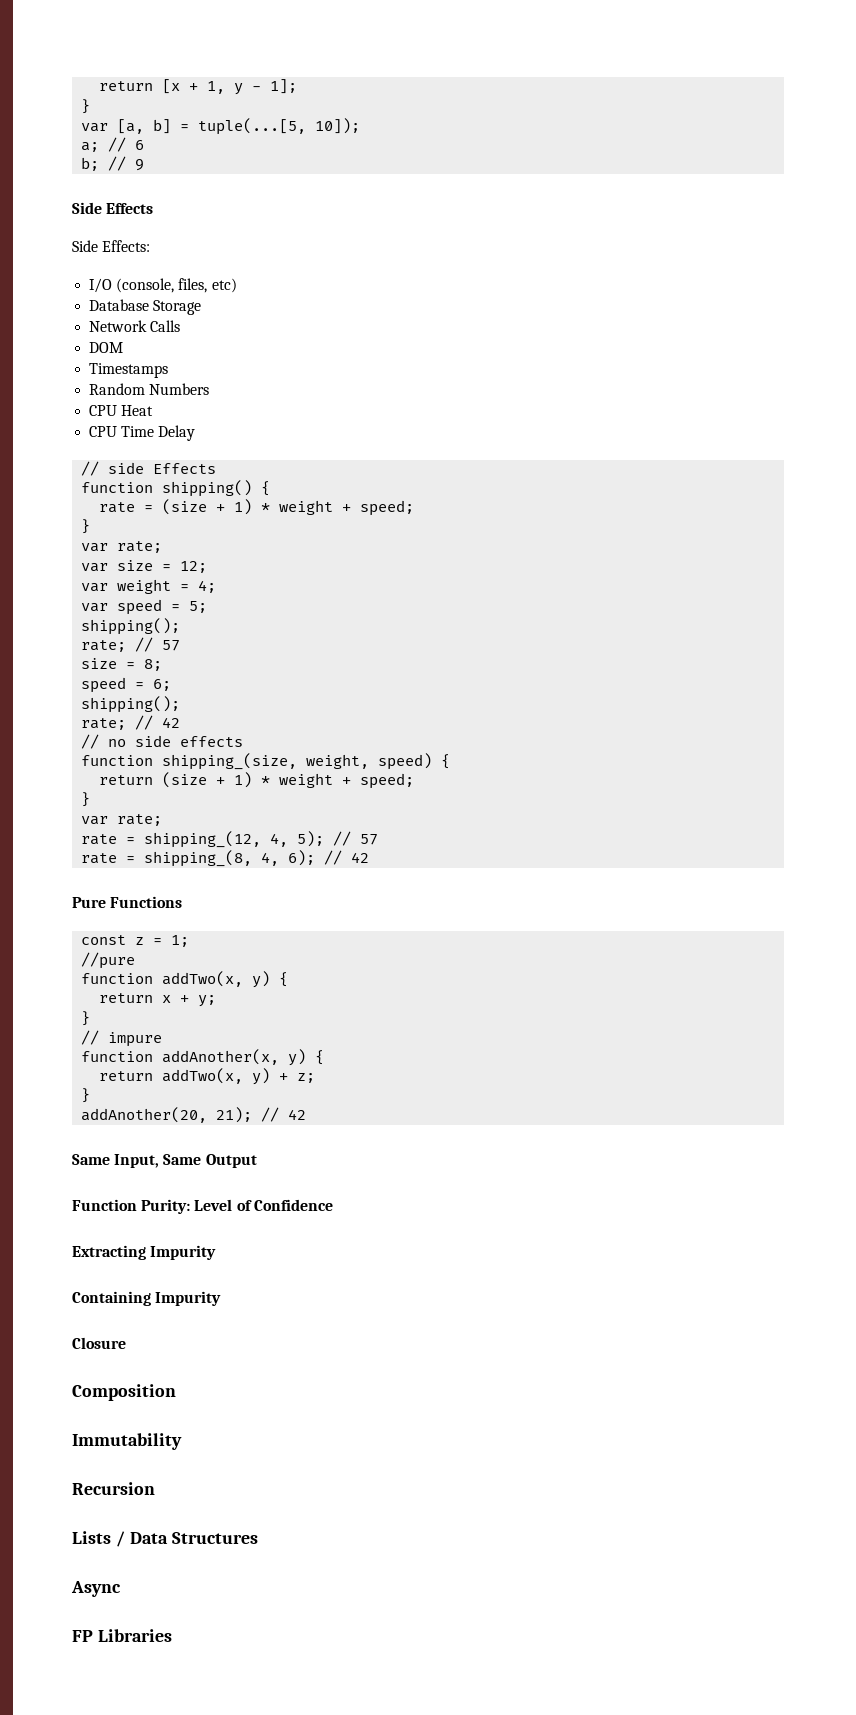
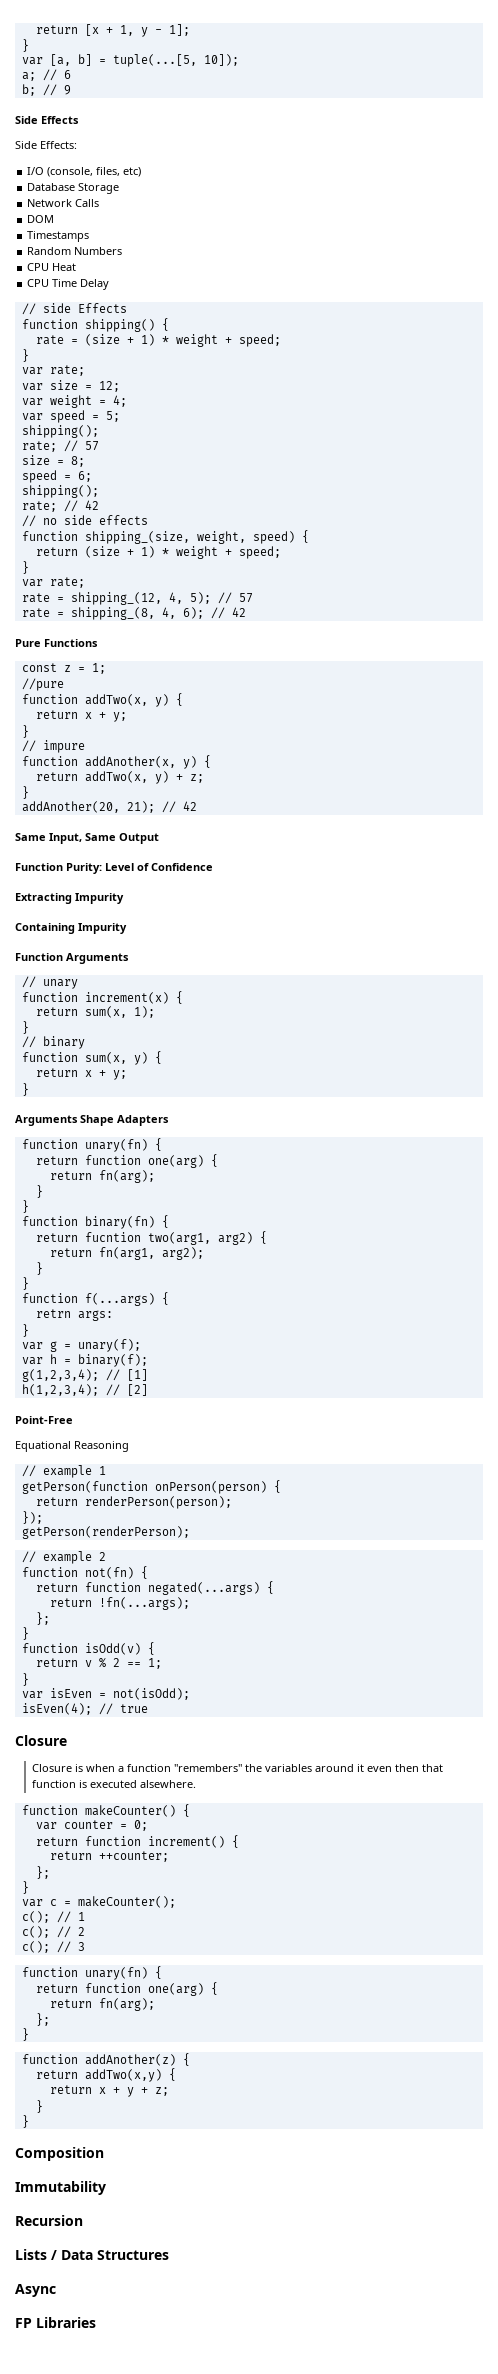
+ Function Arguments
+ // unary
+ function increment(x) {
+ return sum(x, 1);
+ }
+ // binary
+ function sum(x, y) {
+ return x + y;
+ }
+ Arguments Shape Adapters
+ function unary(fn) {
+ return function one(arg) {
+ return fn(arg);
+ }
+ }
+ function binary(fn) {
+ return fucntion two(arg1, arg2) {
+ return fn(arg1, arg2);
+ }
+ }
+ function f(...args) {
+ retrn args:
+ }
+ var g = unary(f);
+ var h = binary(f);
+ g(1,2,3,4); // [1]
+ h(1,2,3,4); // [2]
+ Point-Free
+ Equational Reasoning
+ // example 1
+ getPerson(function onPerson(person) {
+ return renderPerson(person);
+ });
+ getPerson(renderPerson);
+ // example 2
+ function not(fn) {
+ return function negated(...args) {
+ return !fn(...args);
+ };
+ }
+ function isOdd(v) {
+ return v % 2 == 1;
+ }
+ var isEven = not(isOdd);
+ isEven(4); // true
  Closure
+ Closure is when a function "remembers" the variables around it even then that function is executed alsewhere.
+ function makeCounter() {
+ var counter = 0;
+ return function increment() {
+ return ++counter;
+ };
+ }
+ var c = makeCounter();
+ c(); // 1
+ c(); // 2
+ c(); // 3
+ function unary(fn) {
+ return function one(arg) {
+ return fn(arg);
+ };
+ }
+ function addAnother(z) {
+ return addTwo(x,y) {
+ return x + y + z;
+ }
+ }

